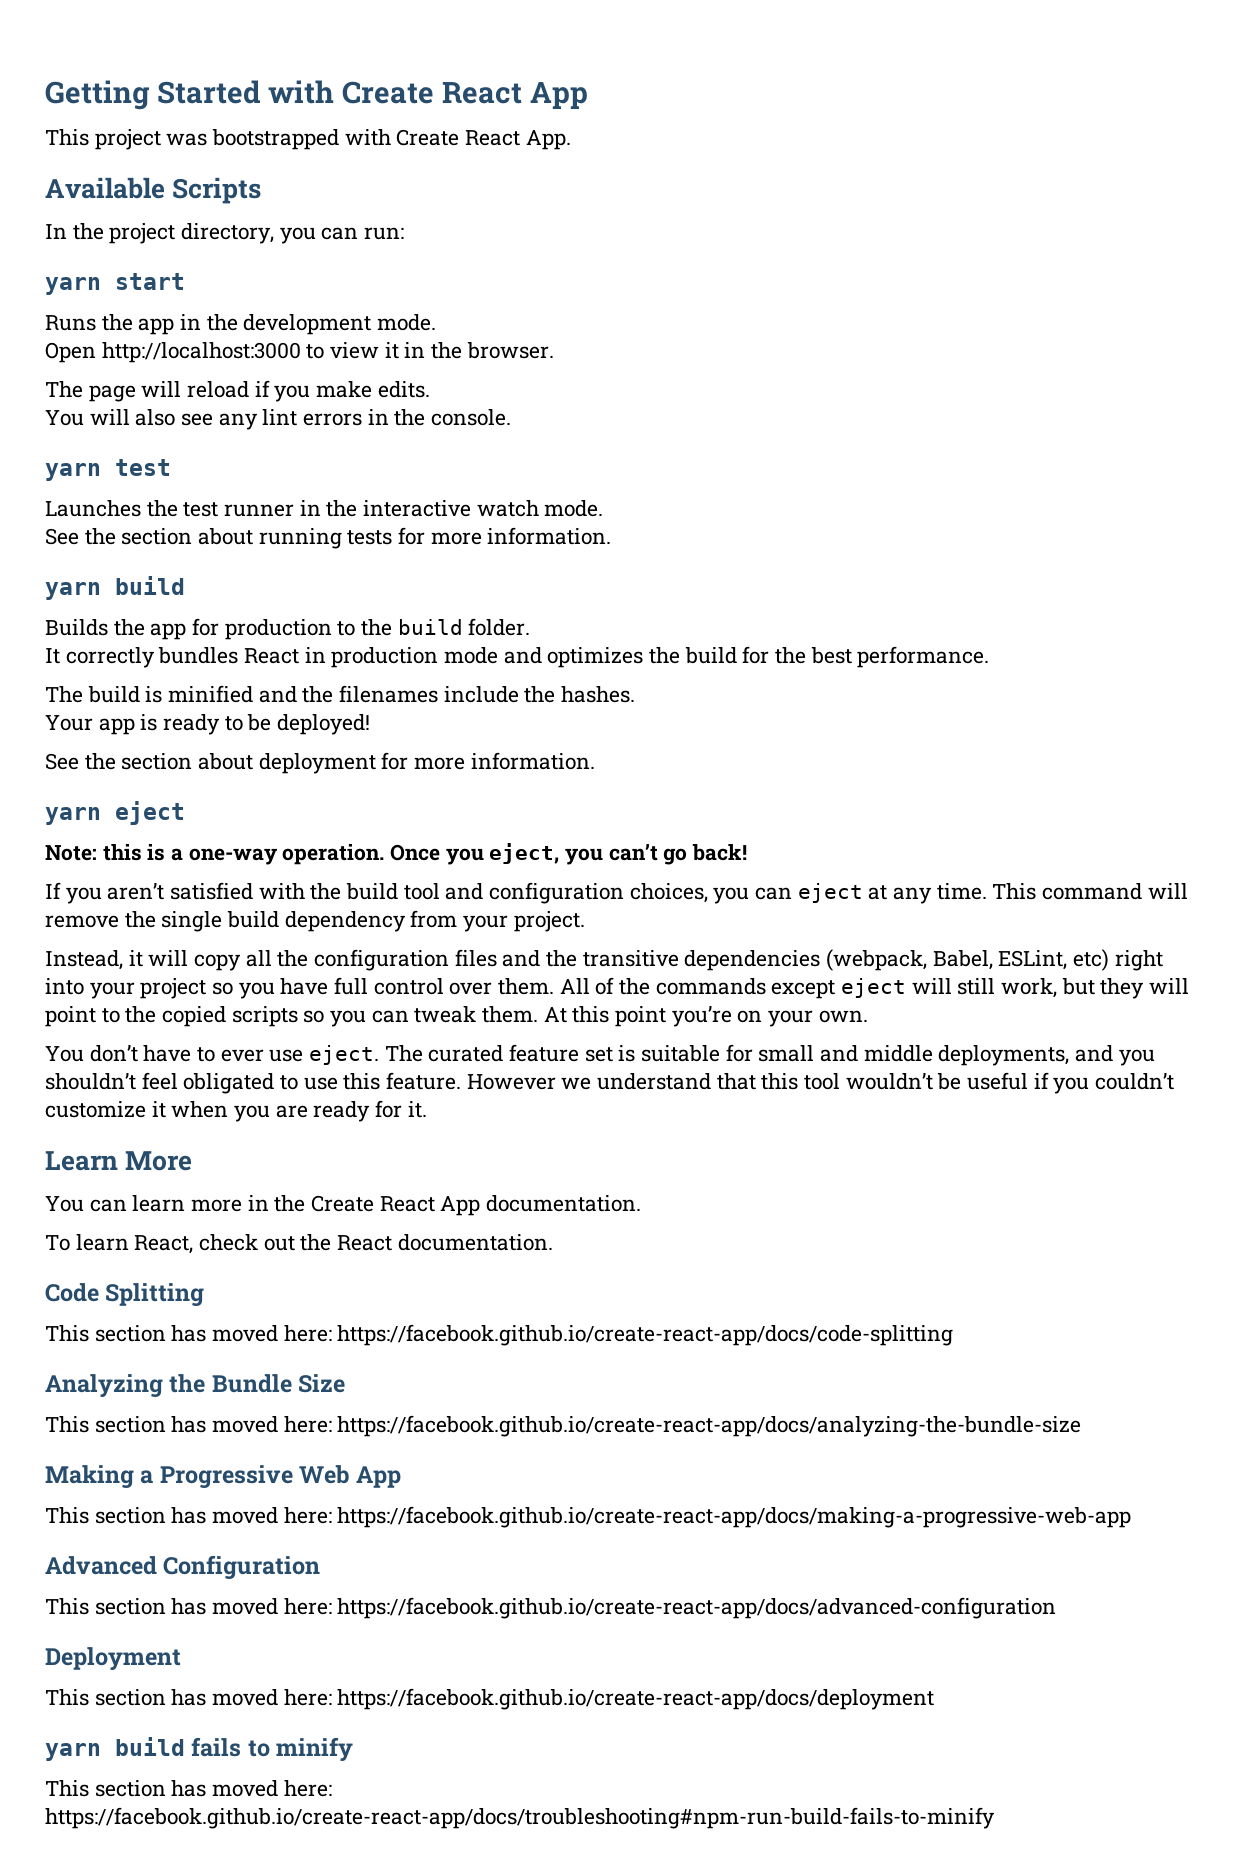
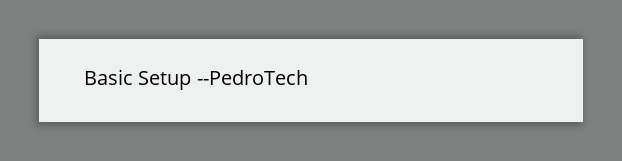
- Getting Started with Create React App
- This project was bootstrapped with Create React App.
- Available Scripts
- In the project directory, you can run:
- yarn start
- Runs the app in the development mode.
- Open http://localhost:3000 to view it in the browser.
- The page will reload if you make edits.
- You will also see any lint errors in the console.
- yarn test
- Launches the test runner in the interactive watch mode.
- See the section about running tests for more information.
- yarn build
- Builds the app for production to the build folder.
- It correctly bundles React in production mode and optimizes the build for the best performance.
- The build is minified and the filenames include the hashes.
- Your app is ready to be deployed!
- See the section about deployment for more information.
- yarn eject
- Note: this is a one-way operation. Once you eject, you can’t go back!
- If you aren’t satisfied with the build tool and configuration choices, you can eject at any time. This command will remove the single build dependency from your project.
- Instead, it will copy all the configuration files and the transitive dependencies (webpack, Babel, ESLint, etc) right into your project so you have full control over them. All of the commands except eject will still work, but they will point to the copied scripts so you can tweak them. At this point you’re on your own.
- You don’t have to ever use eject. The curated feature set is suitable for small and middle deployments, and you shouldn’t feel obligated to use this feature. However we understand that this tool wouldn’t be useful if you couldn’t customize it when you are ready for it.
- Learn More
- You can learn more in the Create React App documentation.
- To learn React, check out the React documentation.
- Code Splitting
- This section has moved here: https://facebook.github.io/create-react-app/docs/code-splitting
- Analyzing the Bundle Size
- This section has moved here: https://facebook.github.io/create-react-app/docs/analyzing-the-bundle-size
- Making a Progressive Web App
- This section has moved here: https://facebook.github.io/create-react-app/docs/making-a-progressive-web-app
- Advanced Configuration
- This section has moved here: https://facebook.github.io/create-react-app/docs/advanced-configuration
- Deployment
- This section has moved here: https://facebook.github.io/create-react-app/docs/deployment
- yarn build fails to minify
- This section has moved here: https://facebook.github.io/create-react-app/docs/troubleshooting#npm-run-build-fails-to-minify
+ Basic Setup --PedroTech

